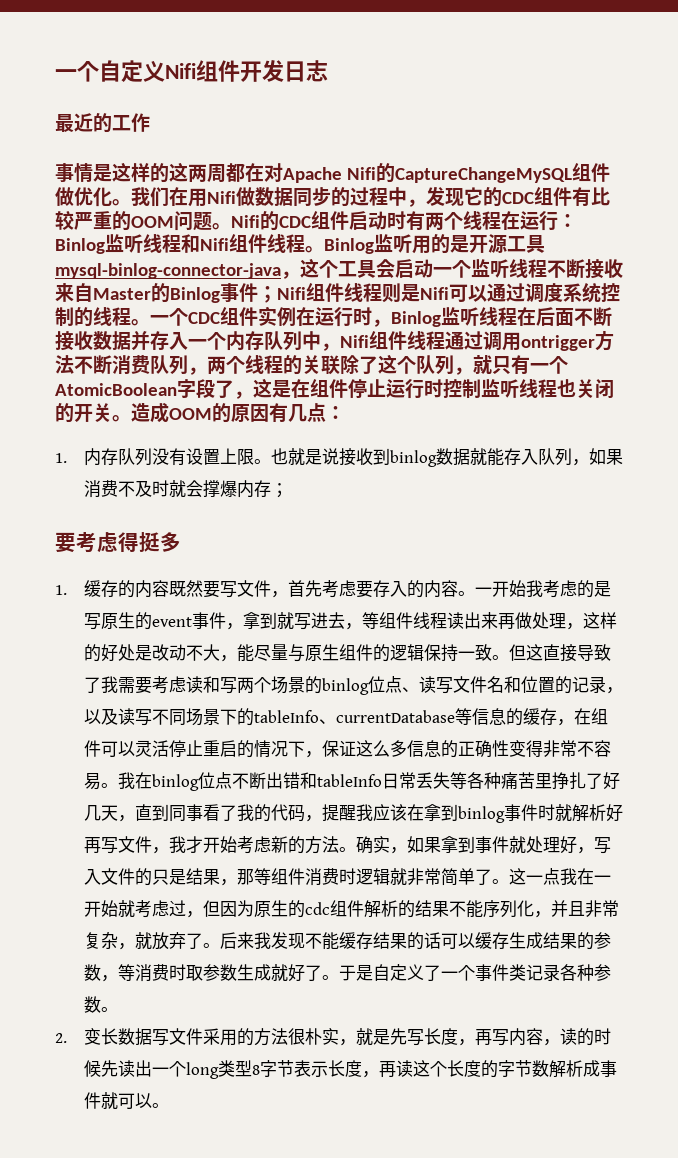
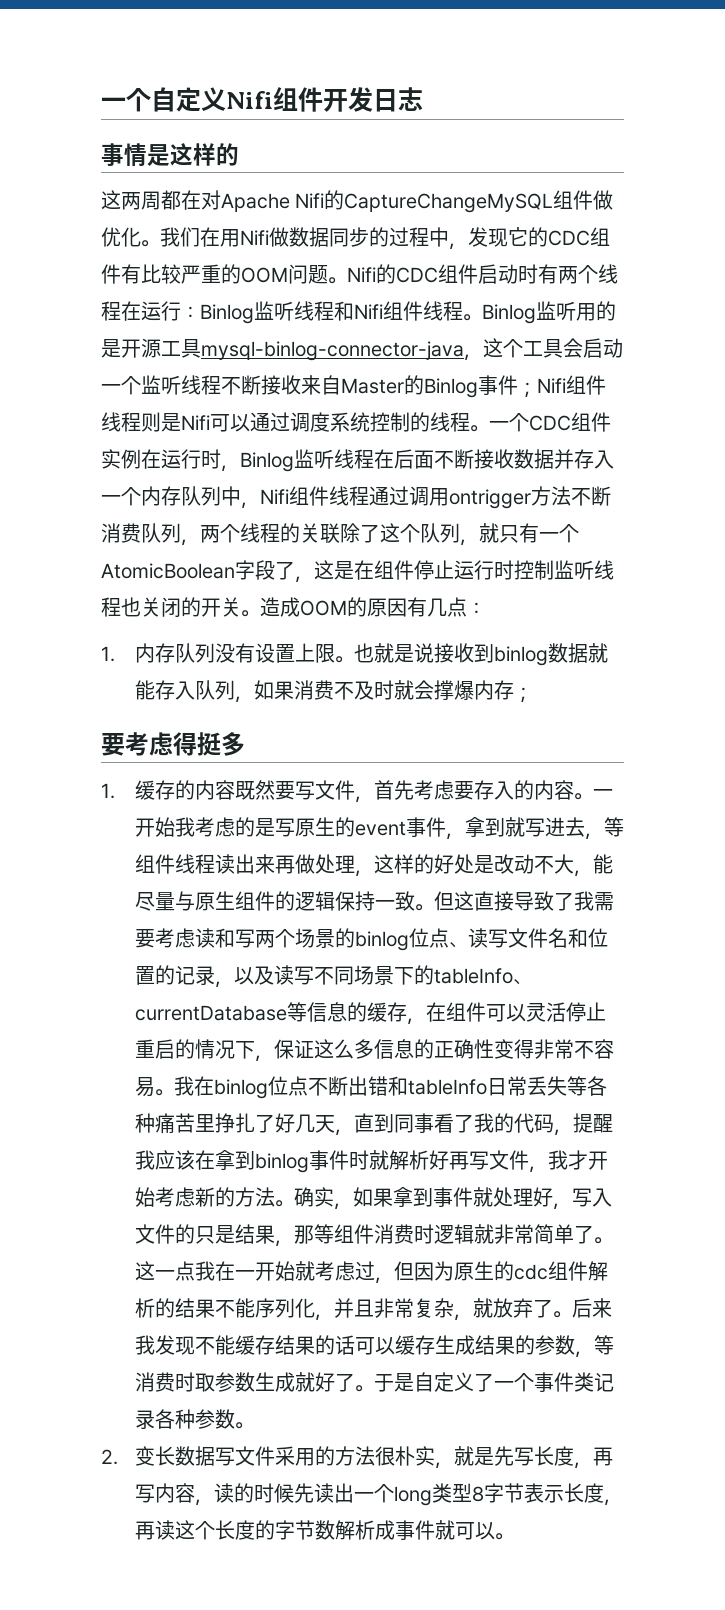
- 最近的工作
- 事情是这样的这两周都在对Apache Nifi的CaptureChangeMySQL组件做优化。
+ 事情是这样的
+ 这两周都在对Apache Nifi的CaptureChangeMySQL组件做优化。

